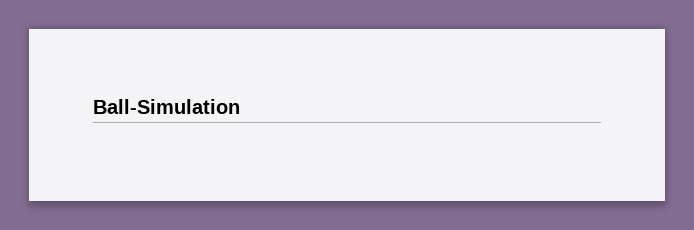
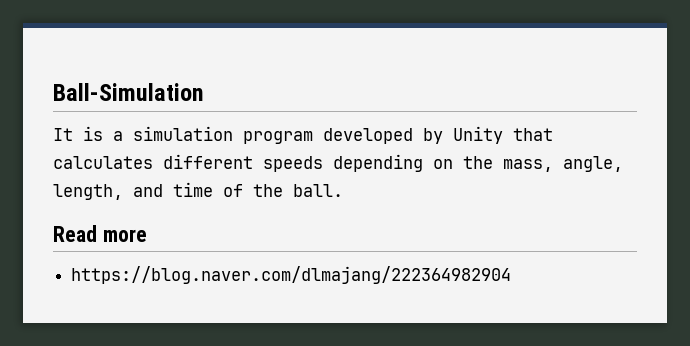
+ It is a simulation program developed by Unity that calculates different speeds depending on the mass, angle, length, and time of the ball.
+ Read more
+ https://blog.naver.com/dlmajang/222364982904

